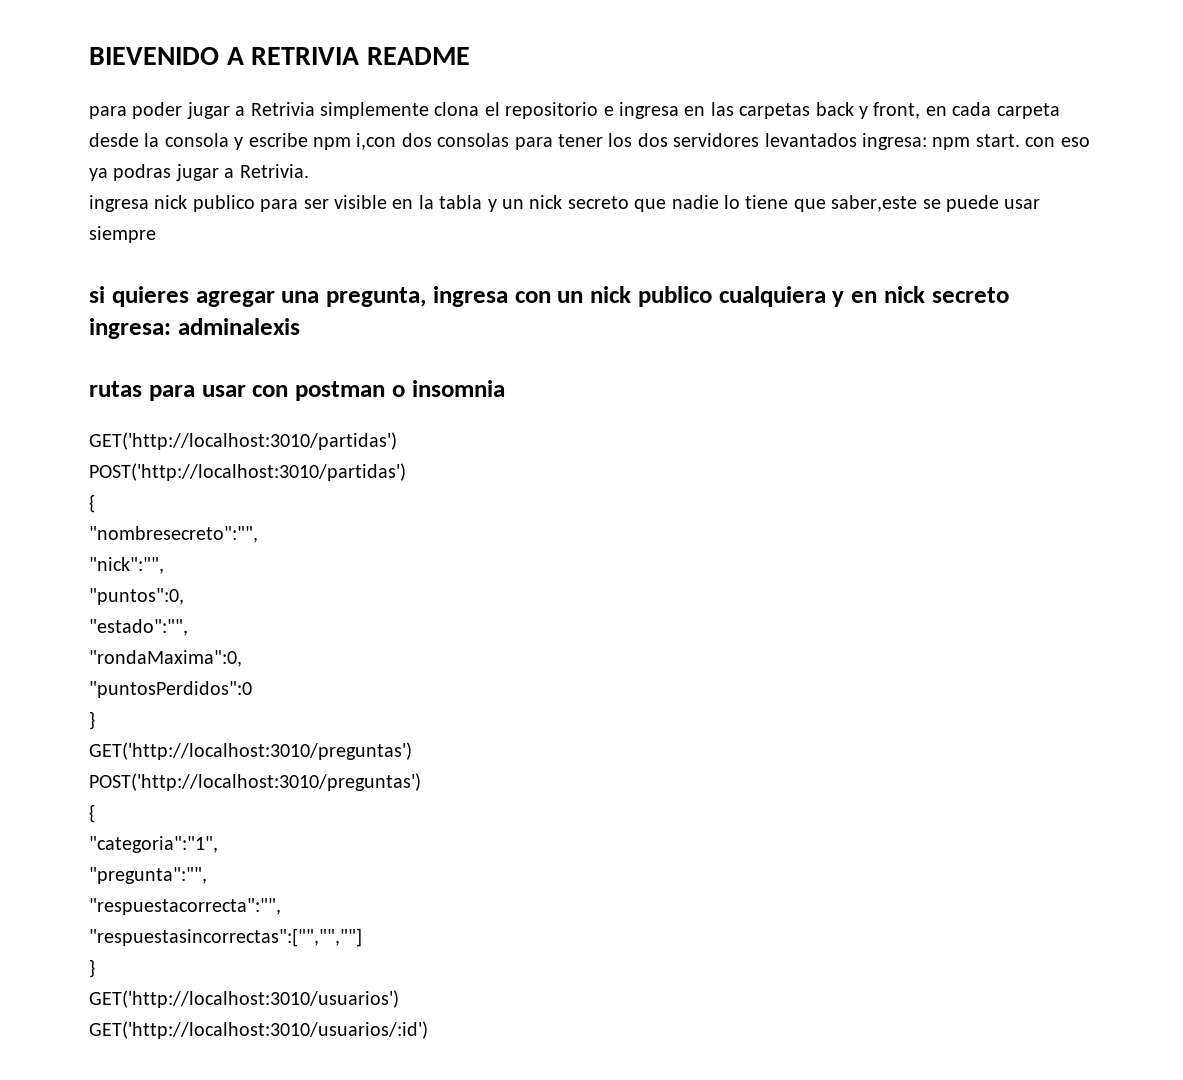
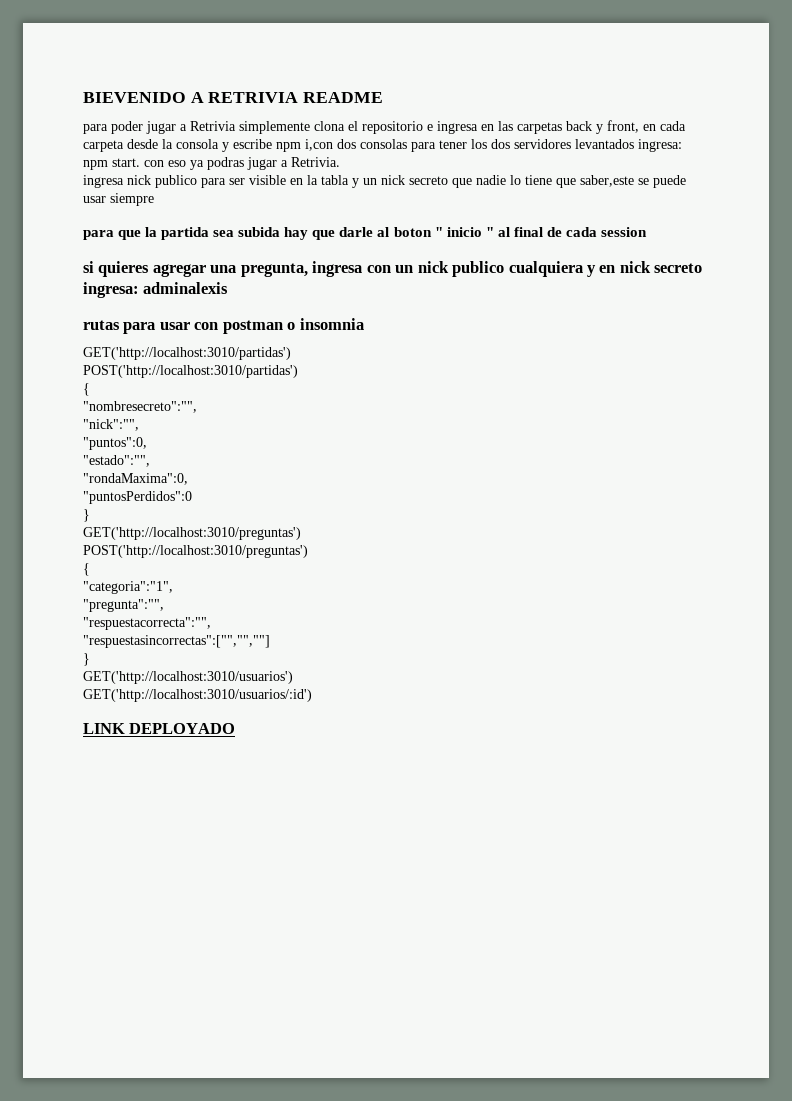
+ para que la partida sea subida hay que darle al boton " inicio " al final de cada session
+ LINK DEPLOYADO

